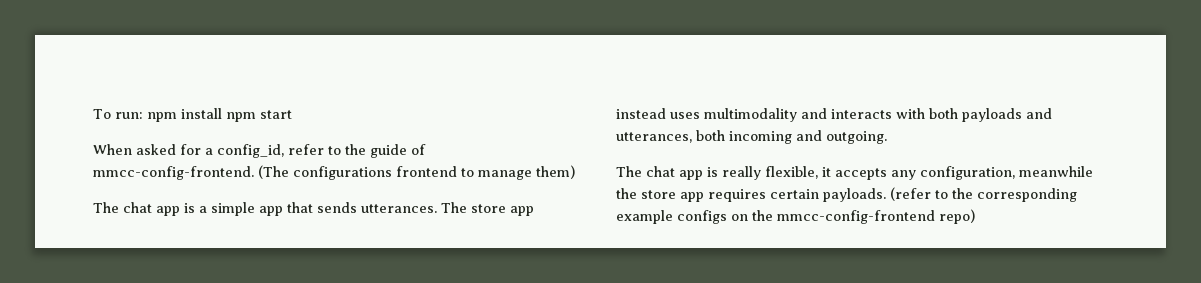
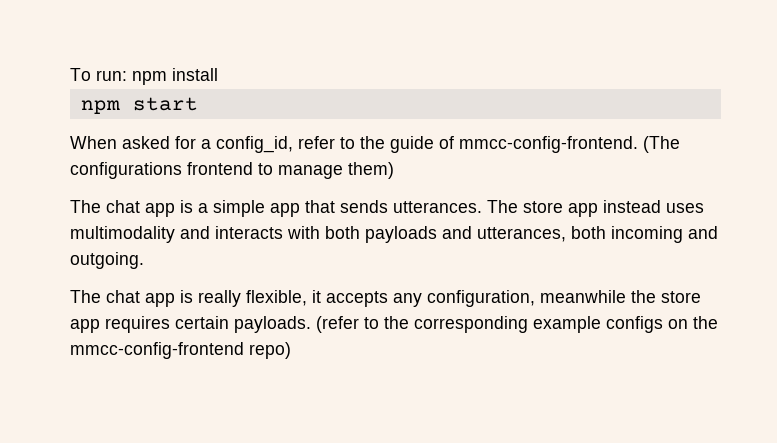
- To run: npm install npm start
+ To run: npm install
+ npm start

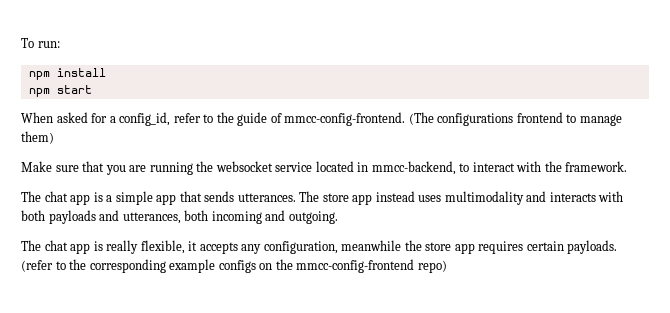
- To run: npm install
+ To run:
+ npm install
+ Make sure that you are running the websocket service located in mmcc-backend, to interact with the framework.

